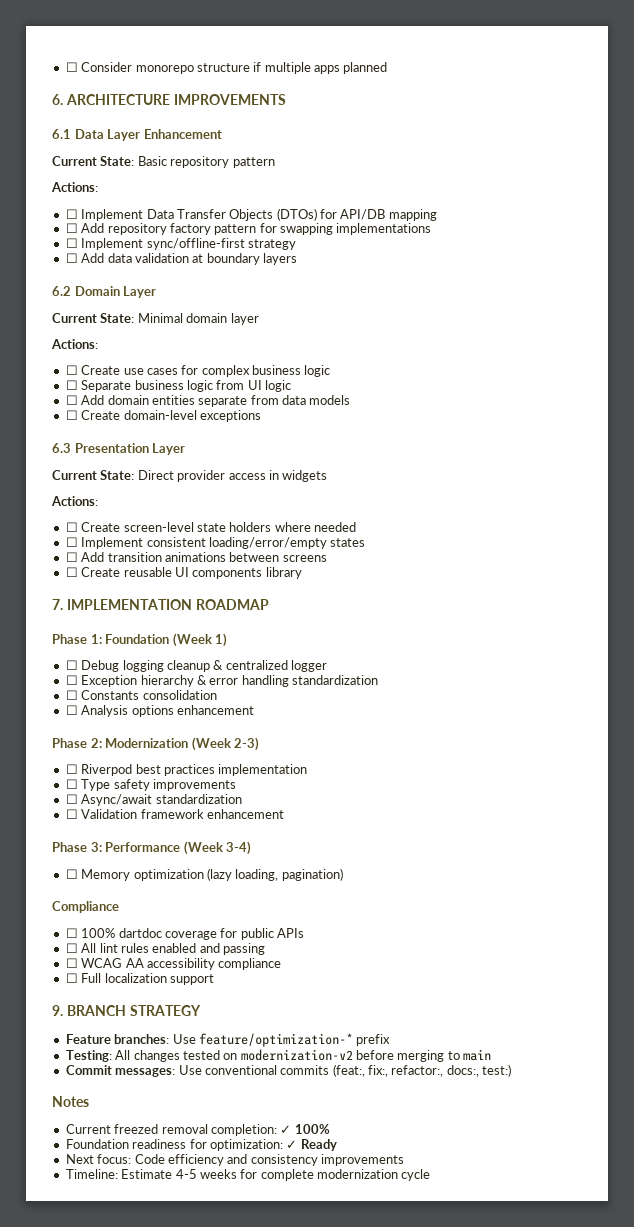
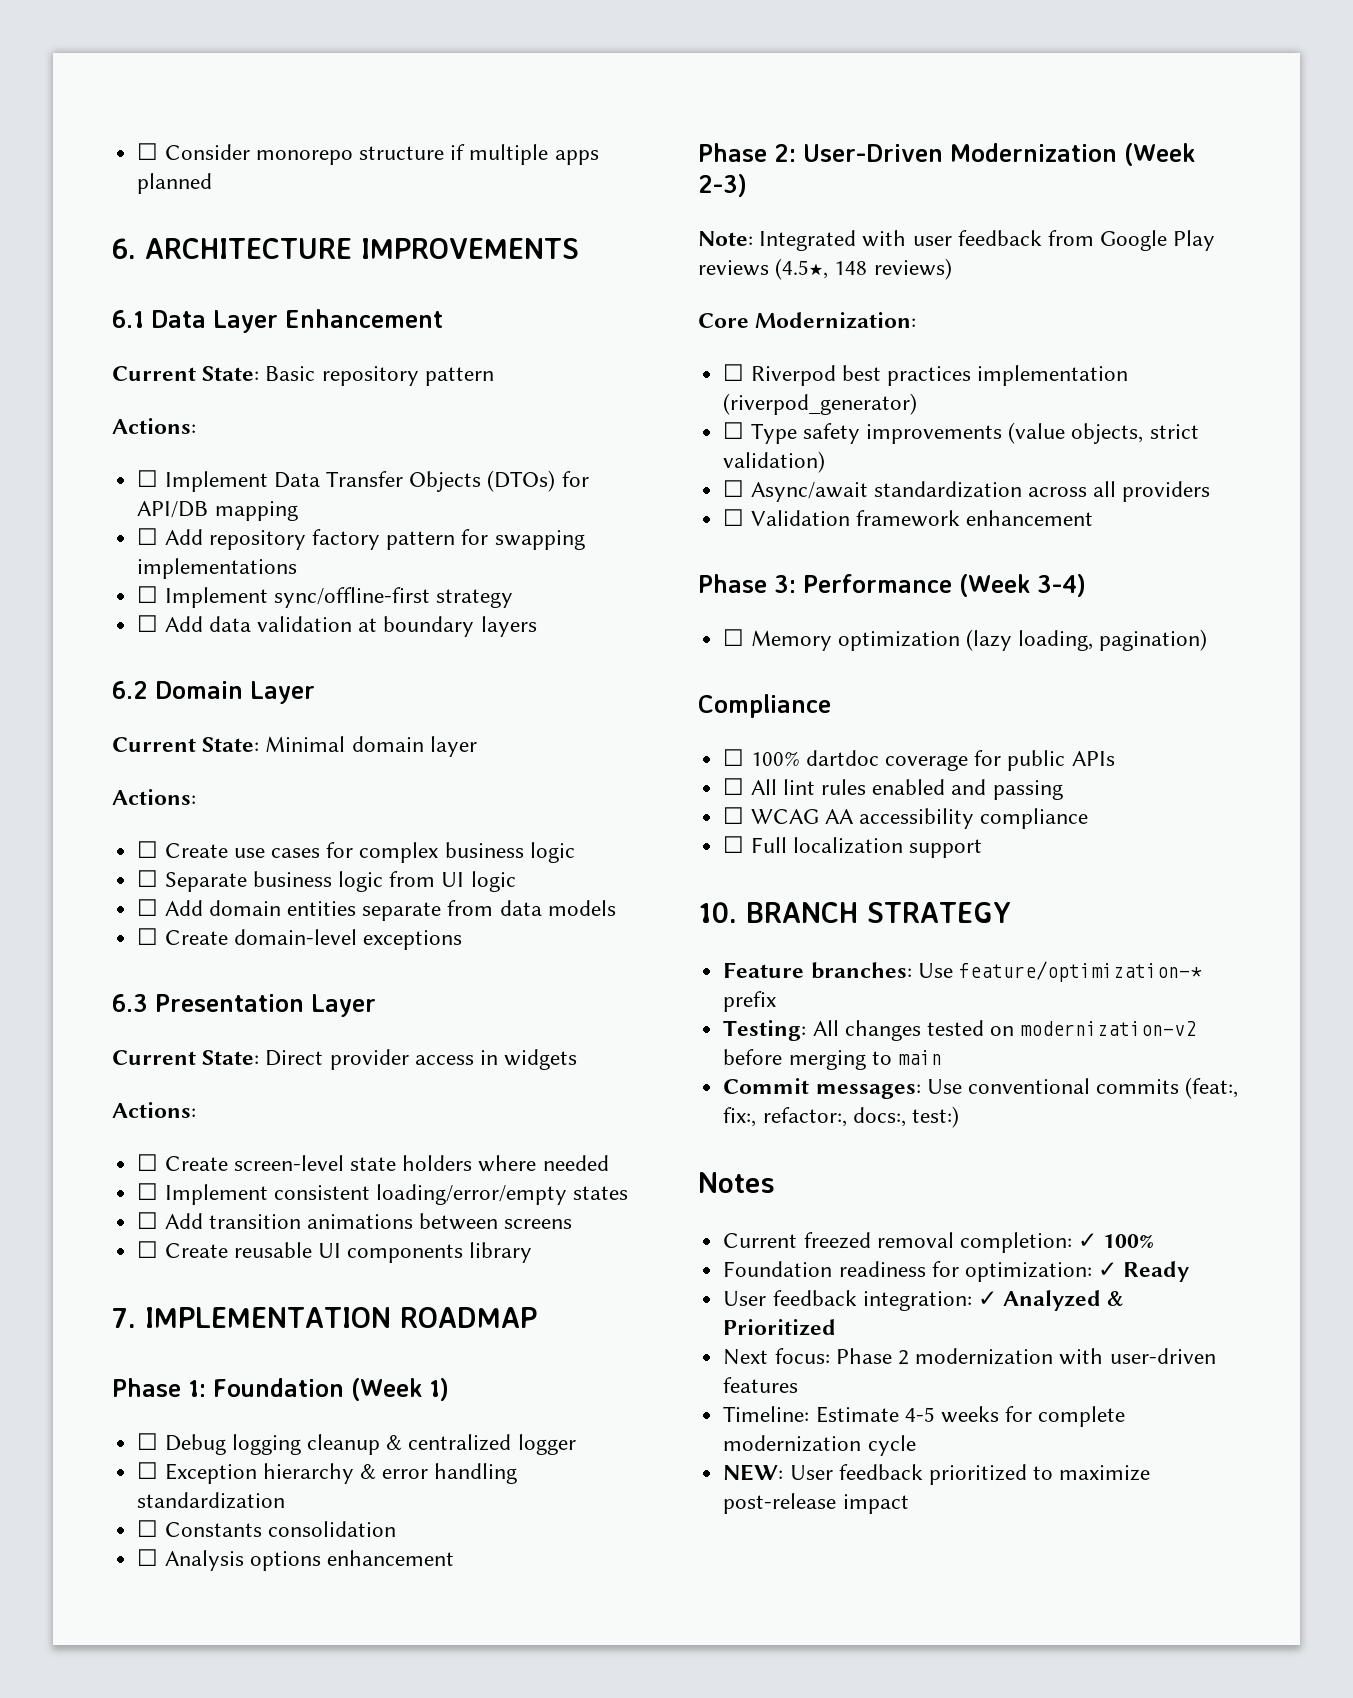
- Phase 2: Modernization (Week 2-3)
+ Phase 2: User-Driven Modernization (Week 2-3)
+ Note: Integrated with user feedback from Google Play reviews (4.5★, 148 reviews)
+ Core Modernization:
- ☐ Riverpod best practices implementation
+ ☐ Riverpod best practices implementation (riverpod_generator)
- ☐ Type safety improvements
+ ☐ Type safety improvements (value objects, strict validation)
- ☐ Async/await standardization
+ ☐ Async/await standardization across all providers
- 9. BRANCH STRATEGY
+ 10. BRANCH STRATEGY
- Next focus: Code efficiency and consistency improvements
+ User feedback integration: ✓ Analyzed & Prioritized
+ Next focus: Phase 2 modernization with user-driven features
+ NEW: User feedback prioritized to maximize post-release impact

